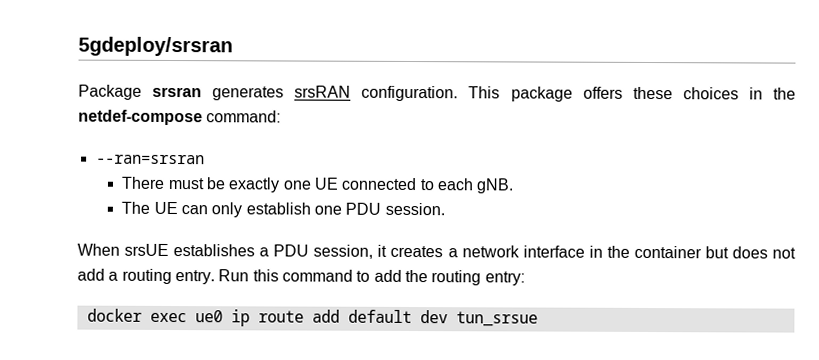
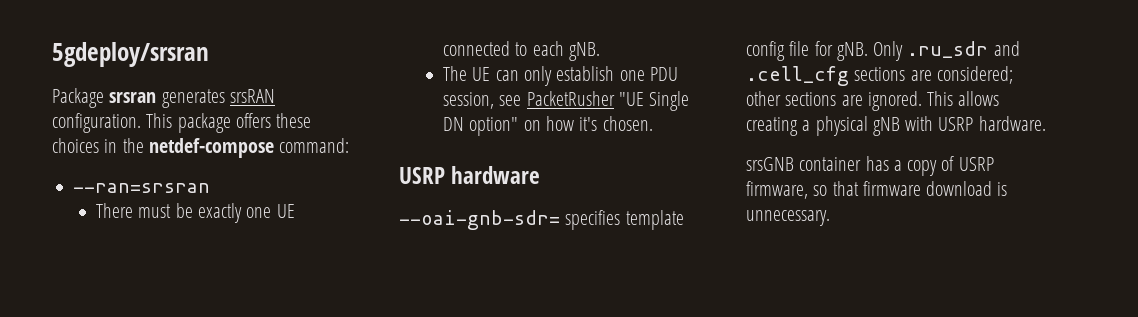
- The UE can only establish one PDU session.
- When srsUE establishes a PDU session, it creates a network interface in the container but does not add a routing entry. Run this command to add the routing entry:
- docker exec ue0 ip route add default dev tun_srsue
+ The UE can only establish one PDU session, see PacketRusher "UE Single DN option" on how it's chosen.
+ USRP hardware
+ --oai-gnb-sdr= specifies template config file for gNB. Only .ru_sdr and .cell_cfg sections are considered; other sections are ignored. This allows creating a physical gNB with USRP hardware.
+ srsGNB container has a copy of USRP firmware, so that firmware download is unnecessary.

